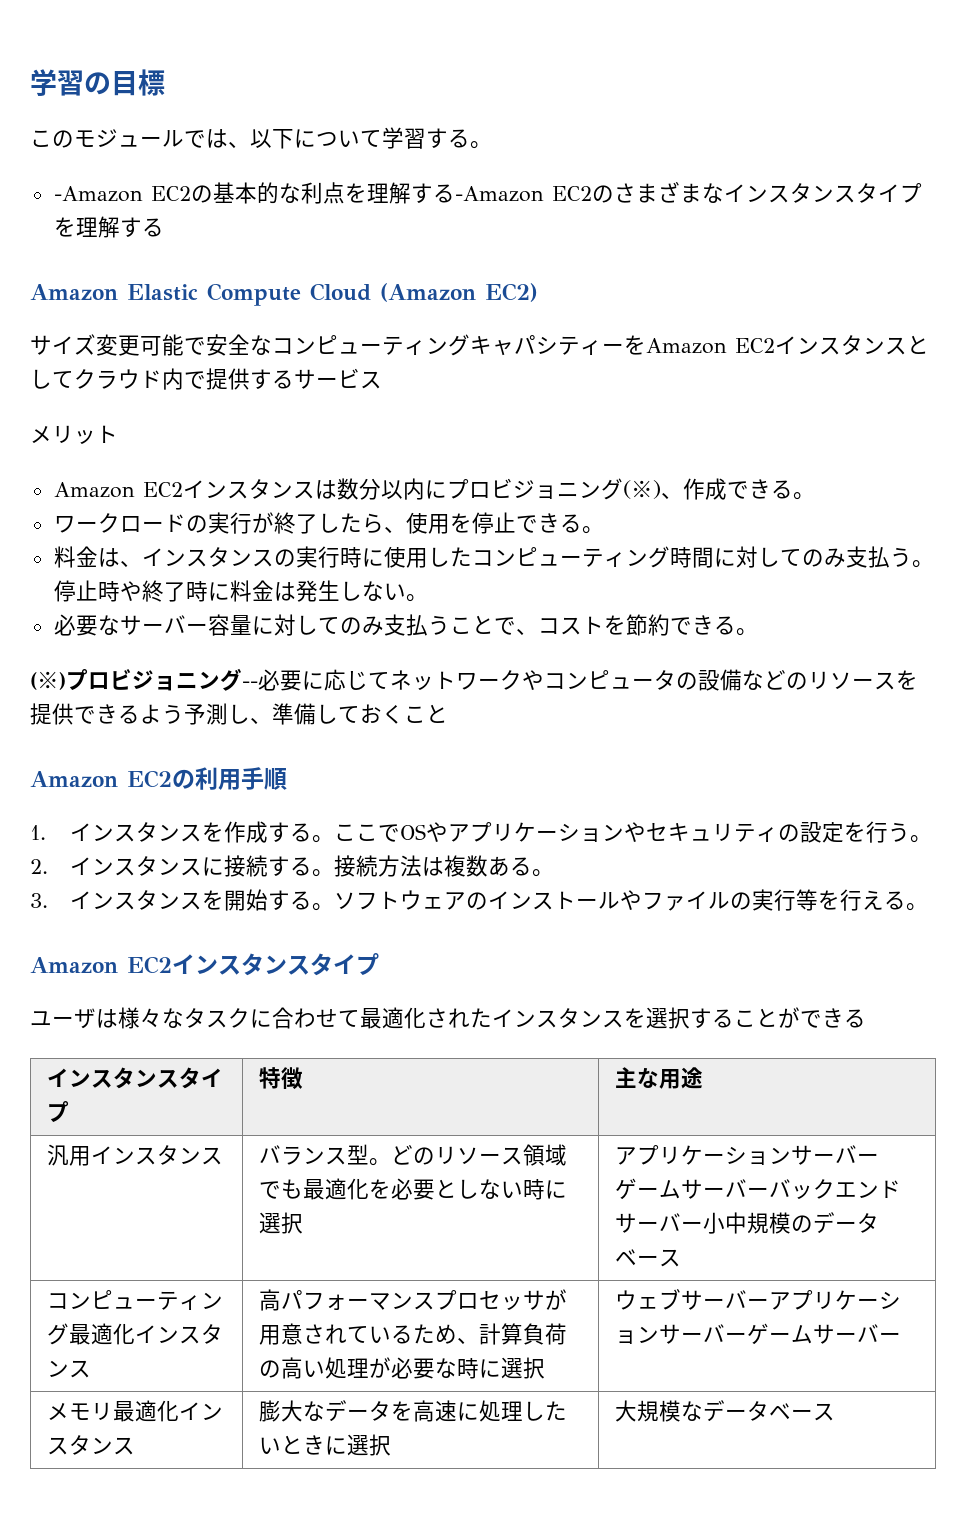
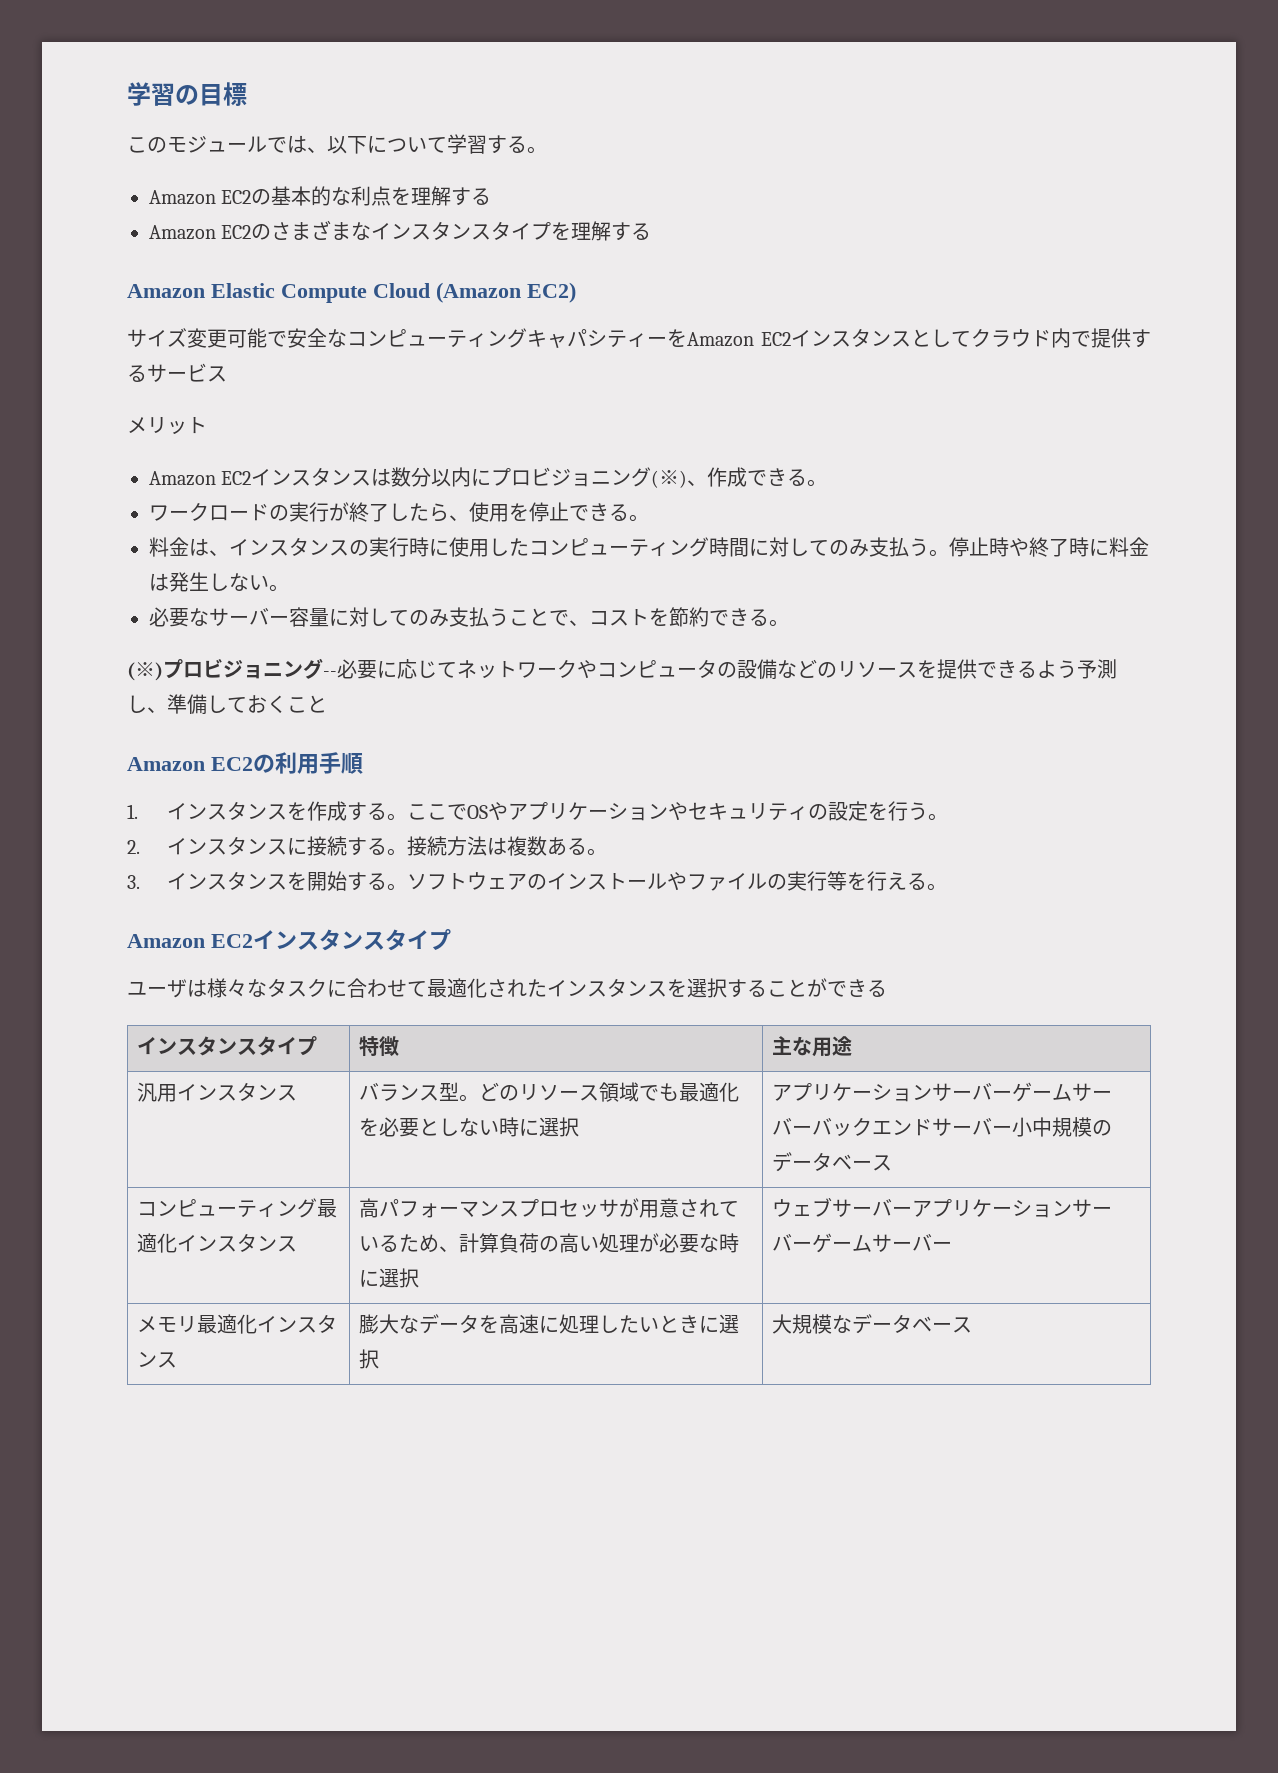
- -Amazon EC2の基本的な利点を理解する-Amazon EC2のさまざまなインスタンスタイプを理解する
+ Amazon EC2の基本的な利点を理解する
+ Amazon EC2のさまざまなインスタンスタイプを理解する

